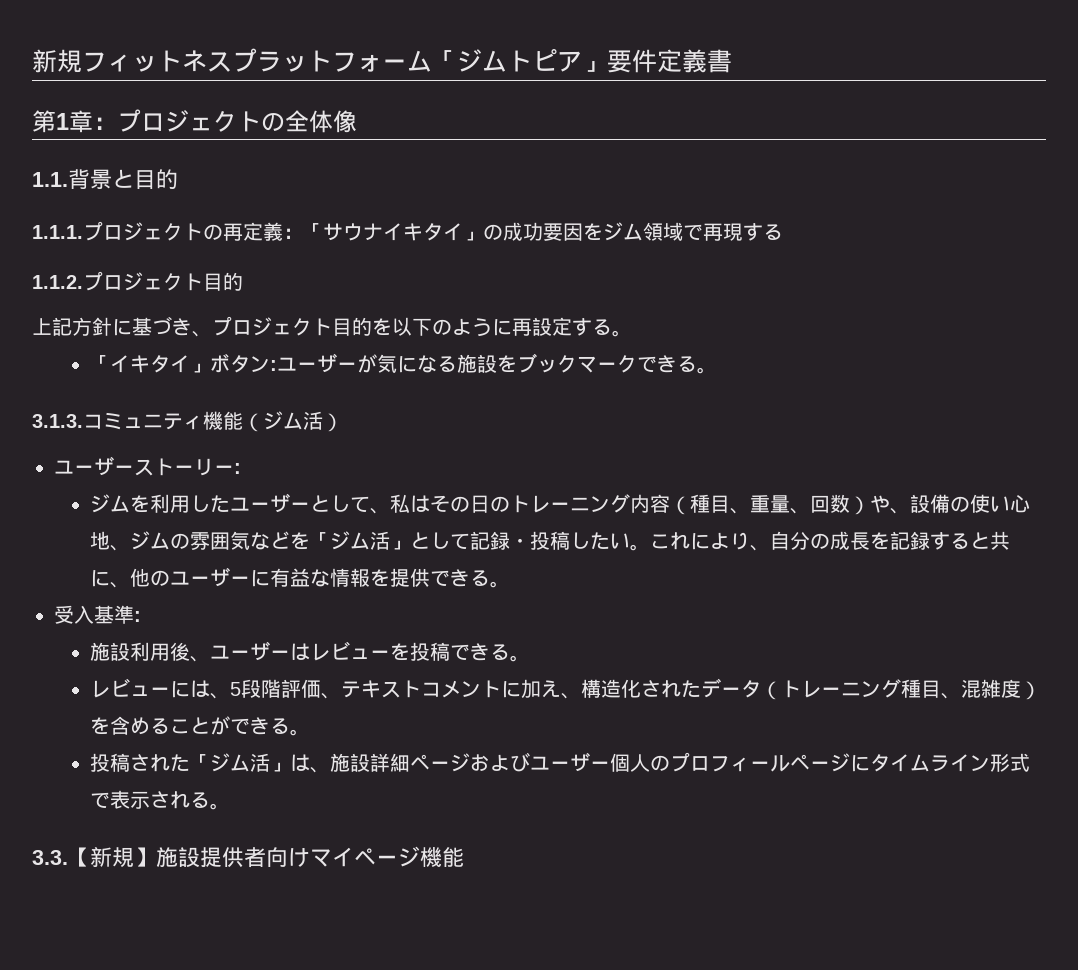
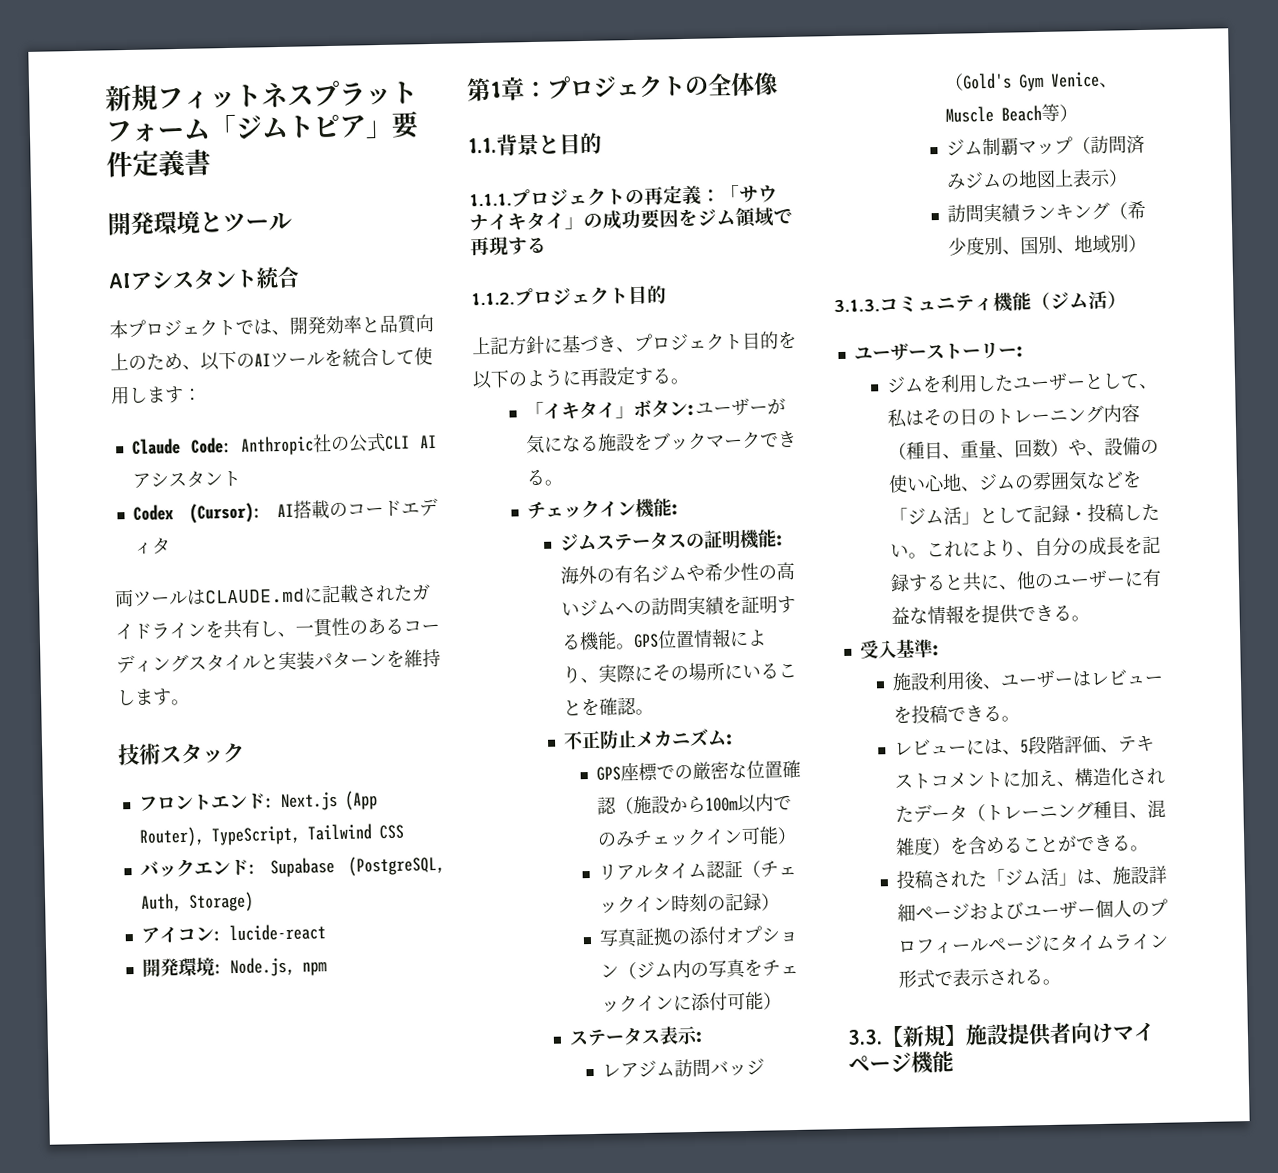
+ 開発環境とツール
+ AIアシスタント統合
+ 本プロジェクトでは、開発効率と品質向上のため、以下のAIツールを統合して使用します：
+ Claude Code: Anthropic社の公式CLI AIアシスタント
+ Codex (Cursor): AI搭載のコードエディタ
+ 両ツールはCLAUDE.mdに記載されたガイドラインを共有し、一貫性のあるコーディングスタイルと実装パターンを維持します。
+ 技術スタック
+ フロントエンド: Next.js (App Router), TypeScript, Tailwind CSS
+ バックエンド: Supabase (PostgreSQL, Auth, Storage)
+ アイコン: lucide-react
+ 開発環境: Node.js, npm
+ チェックイン機能:
+ ジムステータスの証明機能:海外の有名ジムや希少性の高いジムへの訪問実績を証明する機能。GPS位置情報により、実際にその場所にいることを確認。
+ 不正防止メカニズム:
+ GPS座標での厳密な位置確認（施設から100m以内でのみチェックイン可能）
+ リアルタイム認証（チェックイン時刻の記録）
+ 写真証拠の添付オプション（ジム内の写真をチェックインに添付可能）
+ ステータス表示:
+ レアジム訪問バッジ（Gold's Gym Venice、Muscle Beach等）
+ ジム制覇マップ（訪問済みジムの地図上表示）
+ 訪問実績ランキング（希少度別、国別、地域別）

